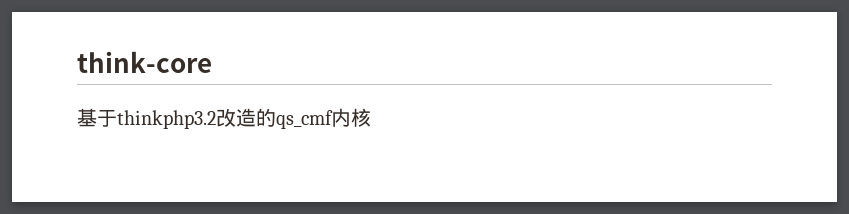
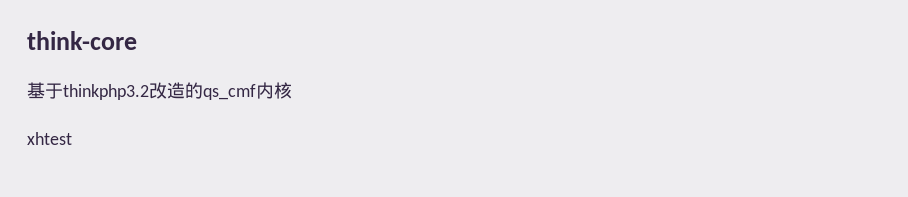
+ xhtest

